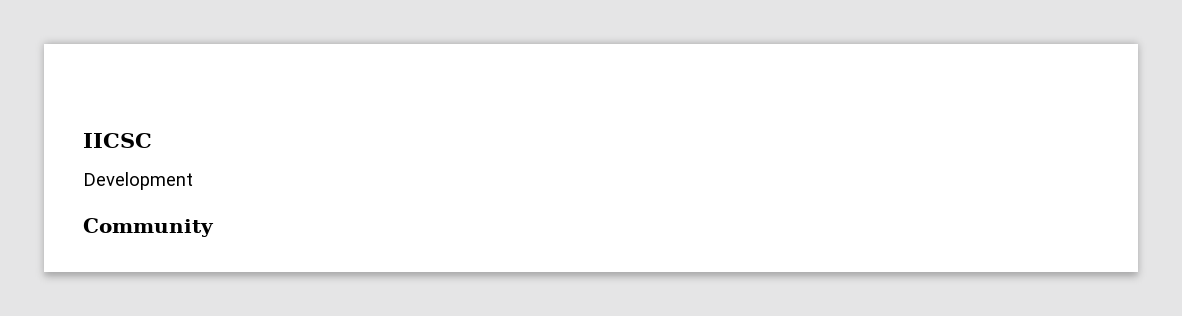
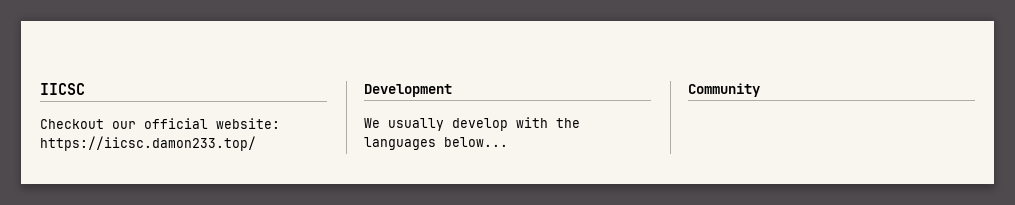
+ Checkout our official website: https://iicsc.damon233.top/
  Development
+ We usually develop with the languages below...

